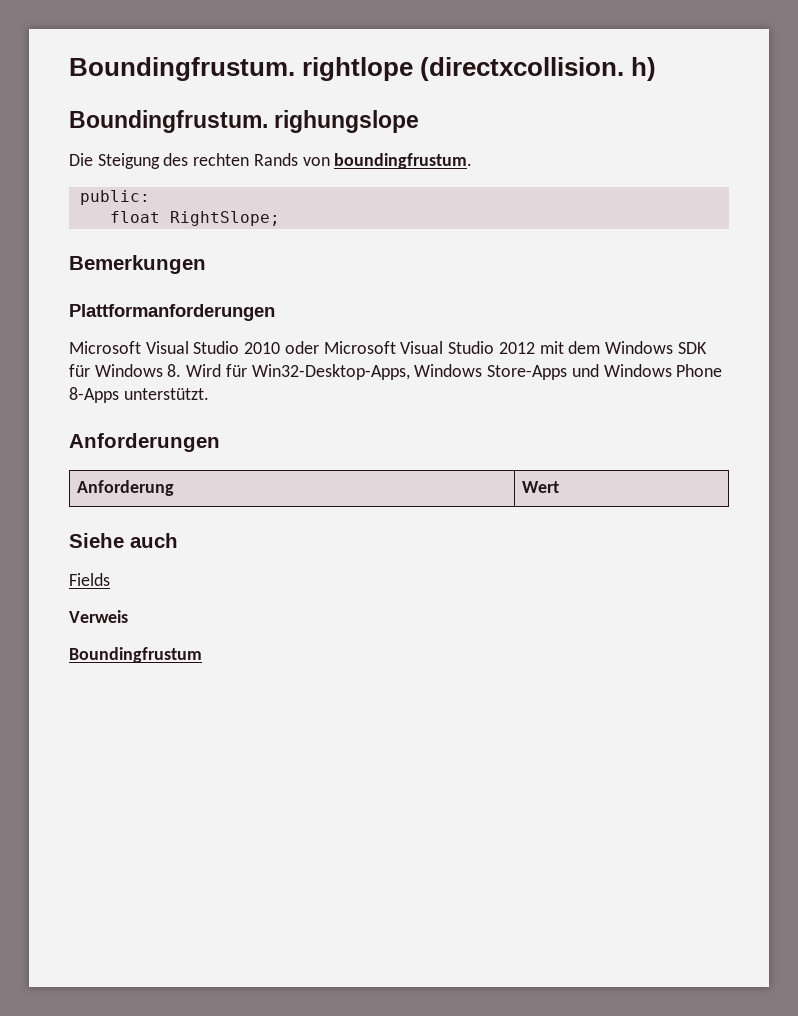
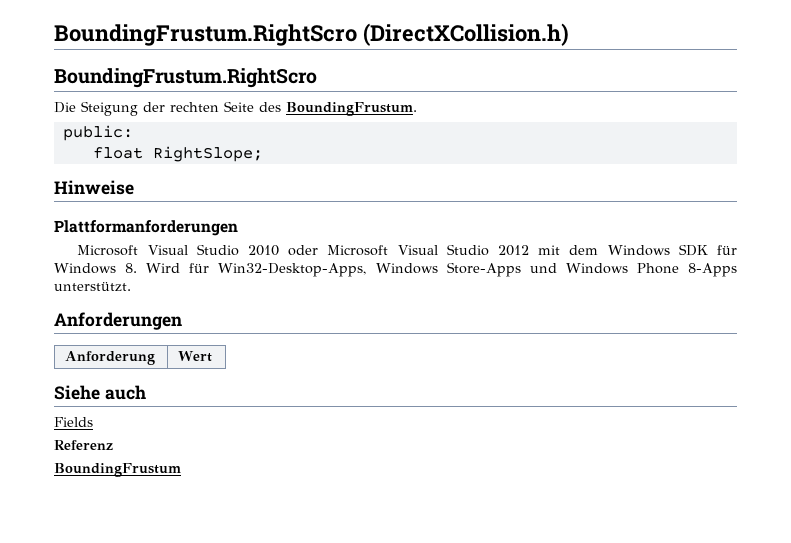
- Boundingfrustum. rightlope (directxcollision. h)
- Boundingfrustum. righungslope
- Die Steigung des rechten Rands von boundingfrustum.
+ BoundingFrustum.RightScro (DirectXCollision.h)
+ BoundingFrustum.RightScro
+ Die Steigung der rechten Seite des BoundingFrustum.
- Bemerkungen
+ Hinweise
- Verweis
- Boundingfrustum
+ Referenz
+ BoundingFrustum

